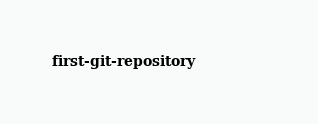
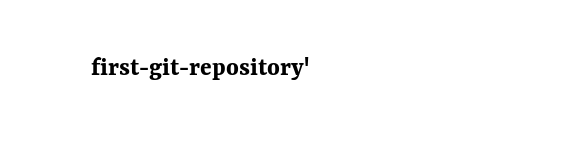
- first-git-repository
+ first-git-repository'

